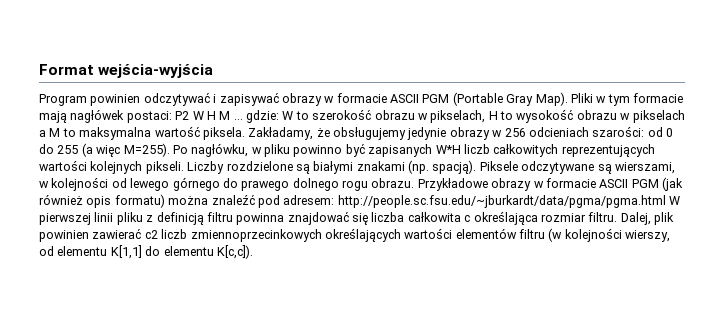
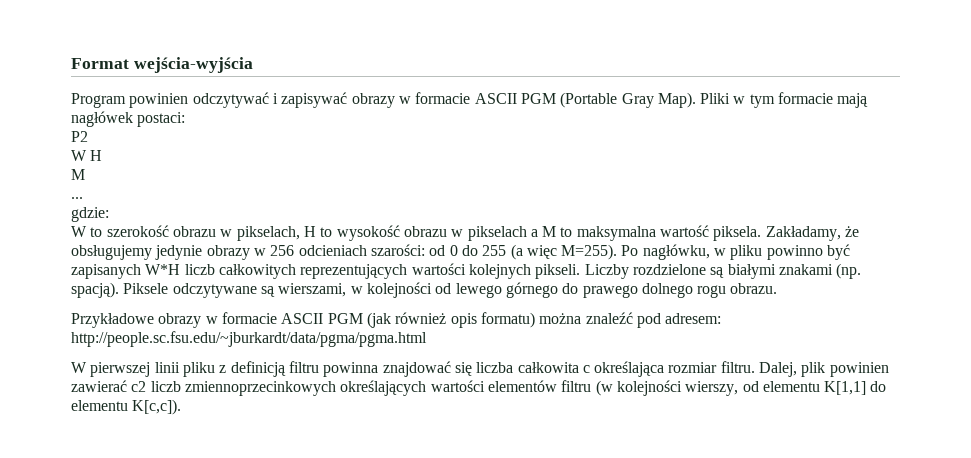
- Pliki w tym formacie mają nagłówek postaci: P2 W H M ... gdzie: W to szerokość obrazu w pikselach, H to wysokość obrazu w pikselach a M to maksymalna wartość piksela.
+ Pliki w tym formacie mają nagłówek postaci:
+ P2
+ W H
+ M
+ ...
+ gdzie:
+ W to szerokość obrazu w pikselach, H to wysokość obrazu w pikselach a M to maksymalna wartość piksela.
- Piksele odczytywane są wierszami, w kolejności od lewego górnego do prawego dolnego rogu obrazu. Przykładowe obrazy w formacie ASCII PGM (jak również opis formatu) można znaleźć pod adresem: http://people.sc.fsu.edu/~jburkardt/data/pgma/pgma.html W pierwszej linii pliku z definicją filtru powinna znajdować się liczba całkowita c określająca rozmiar filtru.
+ Piksele odczytywane są wierszami, w kolejności od lewego górnego do prawego dolnego rogu obrazu.
+ Przykładowe obrazy w formacie ASCII PGM (jak również opis formatu) można znaleźć pod adresem: http://people.sc.fsu.edu/~jburkardt/data/pgma/pgma.html
+ W pierwszej linii pliku z definicją filtru powinna znajdować się liczba całkowita c określająca rozmiar filtru.

